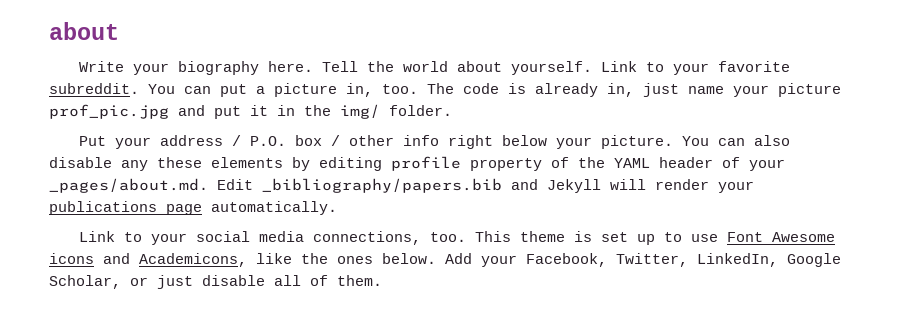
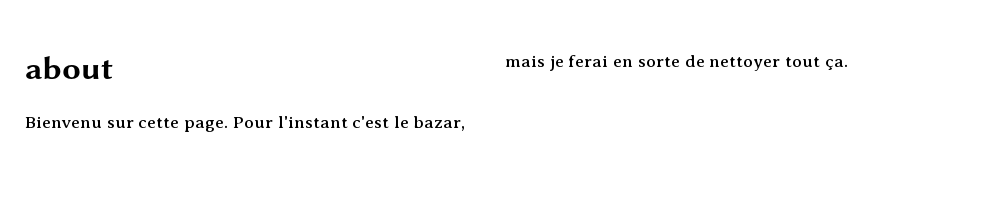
- Write your biography here. Tell the world about yourself. Link to your favorite subreddit. You can put a picture in, too. The code is already in, just name your picture prof_pic.jpg and put it in the img/ folder.
- Put your address / P.O. box / other info right below your picture. You can also disable any these elements by editing profile property of the YAML header of your _pages/about.md. Edit _bibliography/papers.bib and Jekyll will render your publications page automatically.
- Link to your social media connections, too. This theme is set up to use Font Awesome icons and Academicons, like the ones below. Add your Facebook, Twitter, LinkedIn, Google Scholar, or just disable all of them.
+ Bienvenu sur cette page. Pour l'instant c'est le bazar, mais je ferai en sorte de nettoyer tout ça.

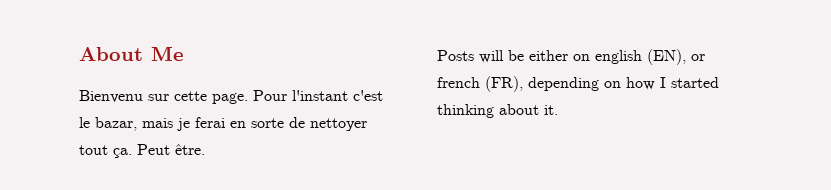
- about
+ About Me
+ Peut être.
+ Posts will be either on english (EN), or french (FR), depending on how I started thinking about it.

